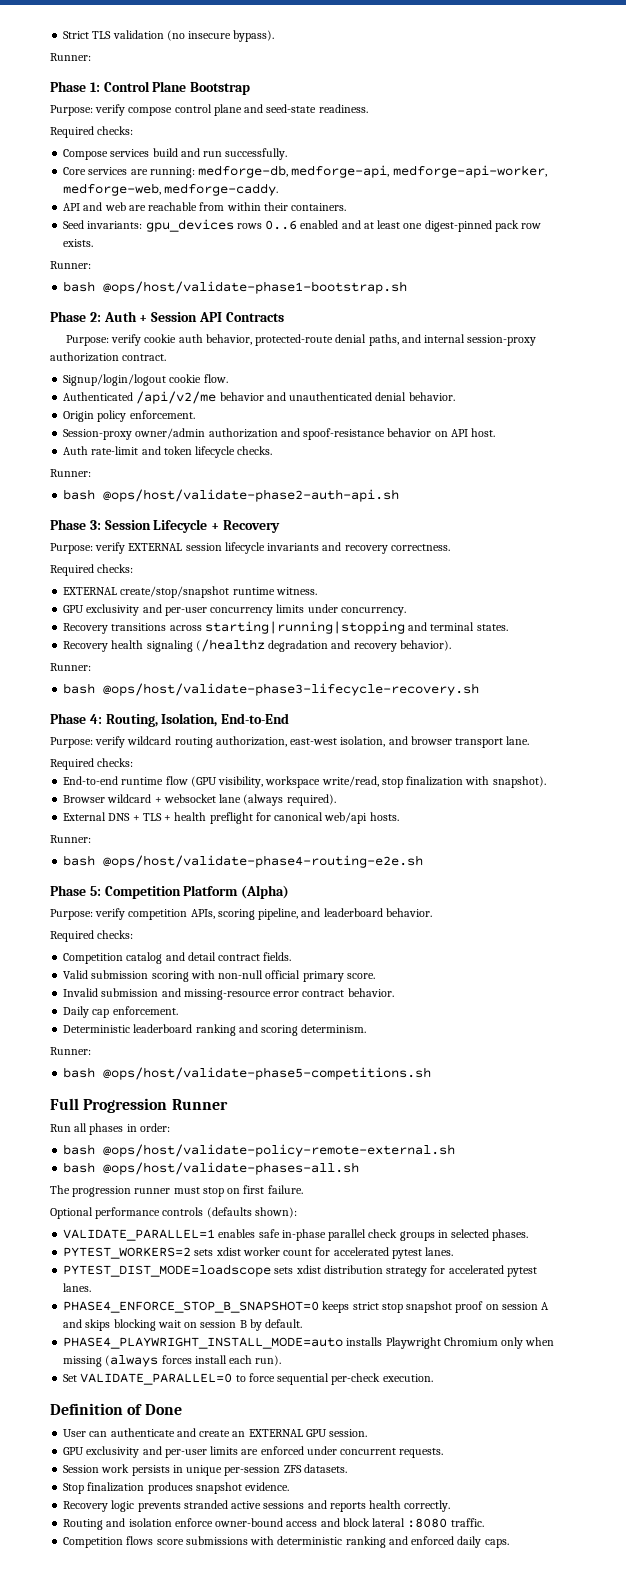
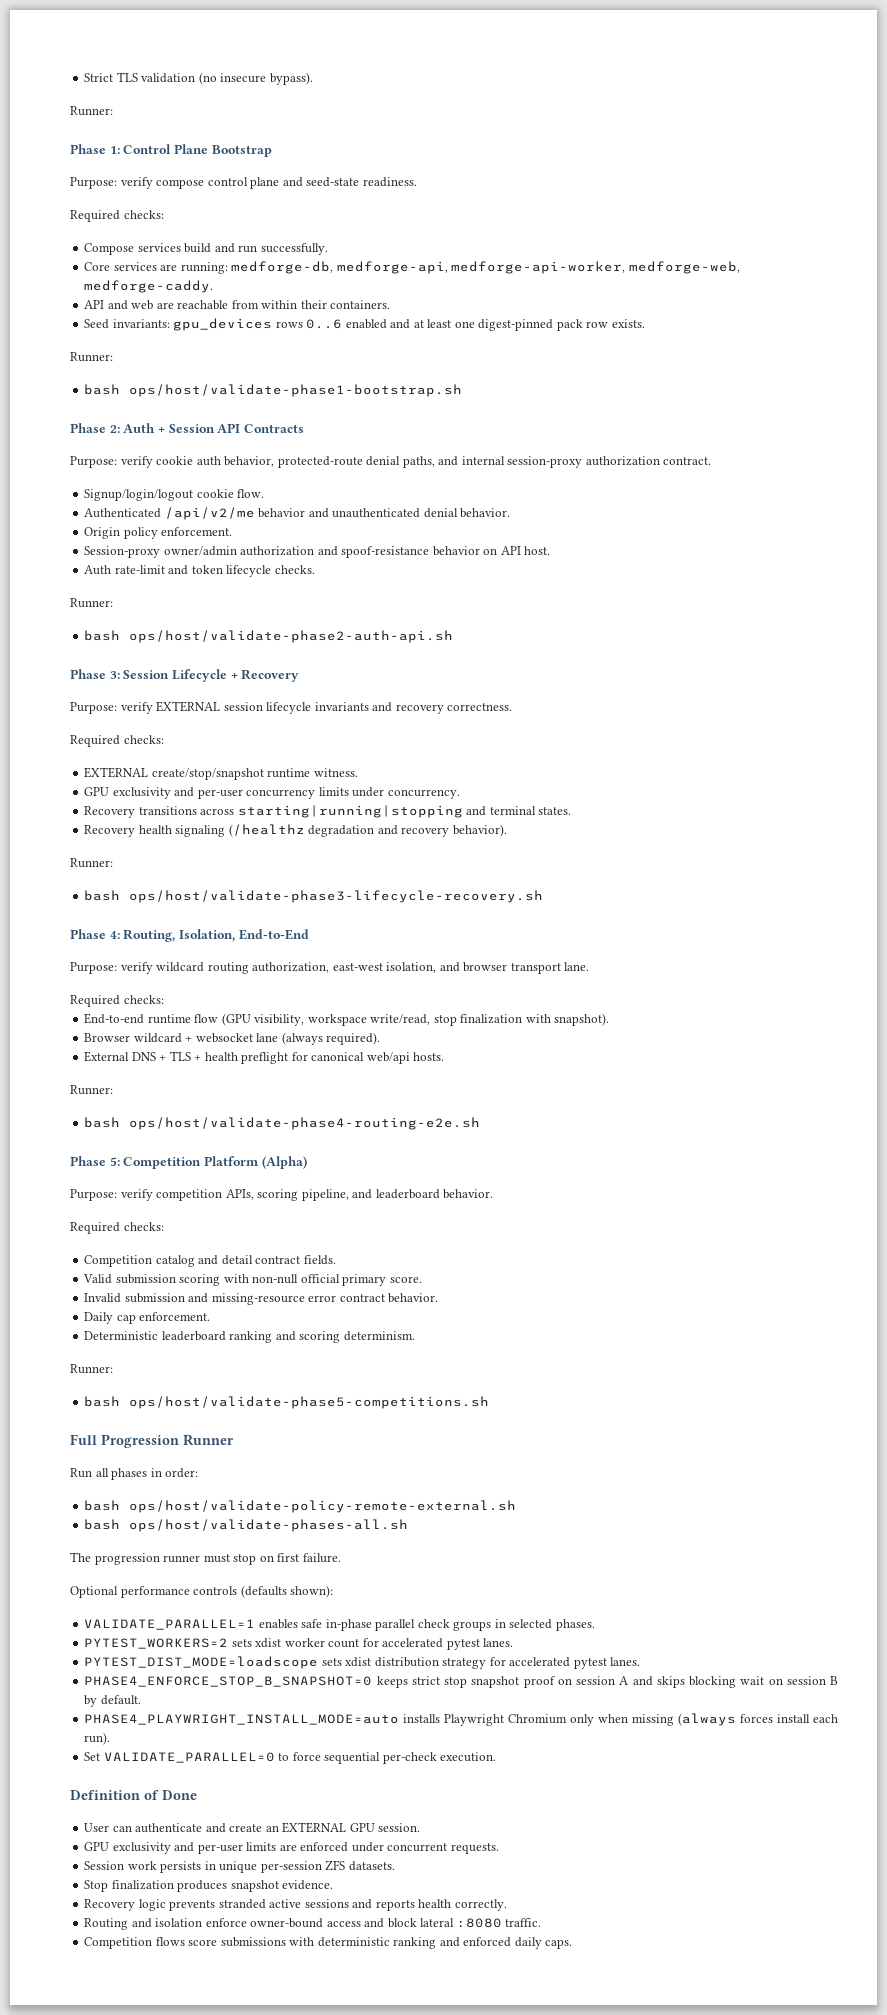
- bash @ops/host/validate-phase1-bootstrap.sh
+ bash ops/host/validate-phase1-bootstrap.sh
- bash @ops/host/validate-phase2-auth-api.sh
+ bash ops/host/validate-phase2-auth-api.sh
- bash @ops/host/validate-phase3-lifecycle-recovery.sh
+ bash ops/host/validate-phase3-lifecycle-recovery.sh
- bash @ops/host/validate-phase4-routing-e2e.sh
+ bash ops/host/validate-phase4-routing-e2e.sh
- bash @ops/host/validate-phase5-competitions.sh
+ bash ops/host/validate-phase5-competitions.sh
- bash @ops/host/validate-policy-remote-external.sh
- bash @ops/host/validate-phases-all.sh
+ bash ops/host/validate-policy-remote-external.sh
+ bash ops/host/validate-phases-all.sh

